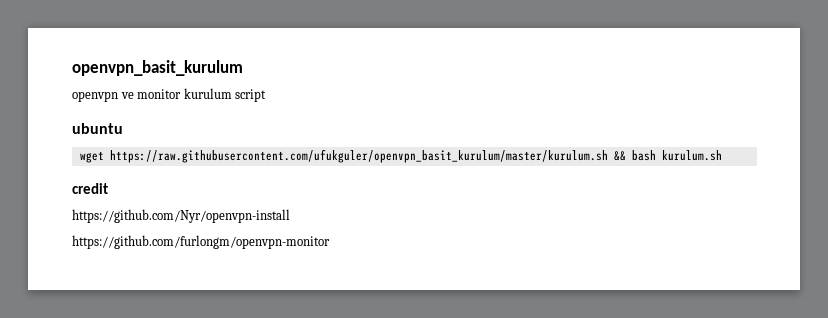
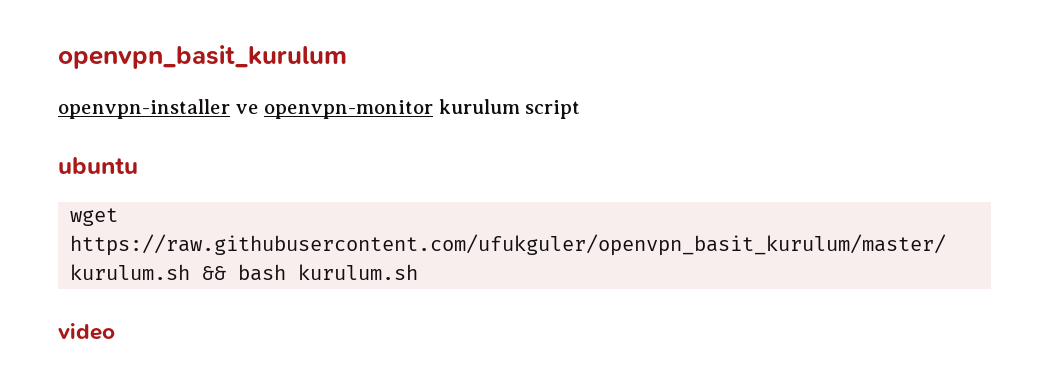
- openvpn ve monitor kurulum script
+ openvpn-installer ve openvpn-monitor kurulum script
- credit
- https://github.com/Nyr/openvpn-install
- https://github.com/furlongm/openvpn-monitor
+ video

